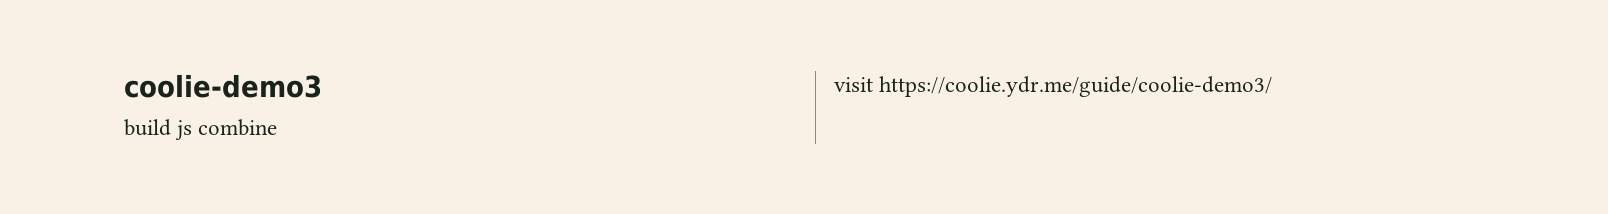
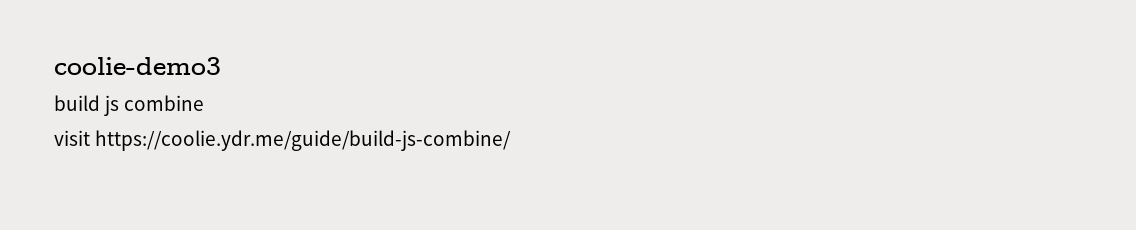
- visit https://coolie.ydr.me/guide/coolie-demo3/
+ visit https://coolie.ydr.me/guide/build-js-combine/

